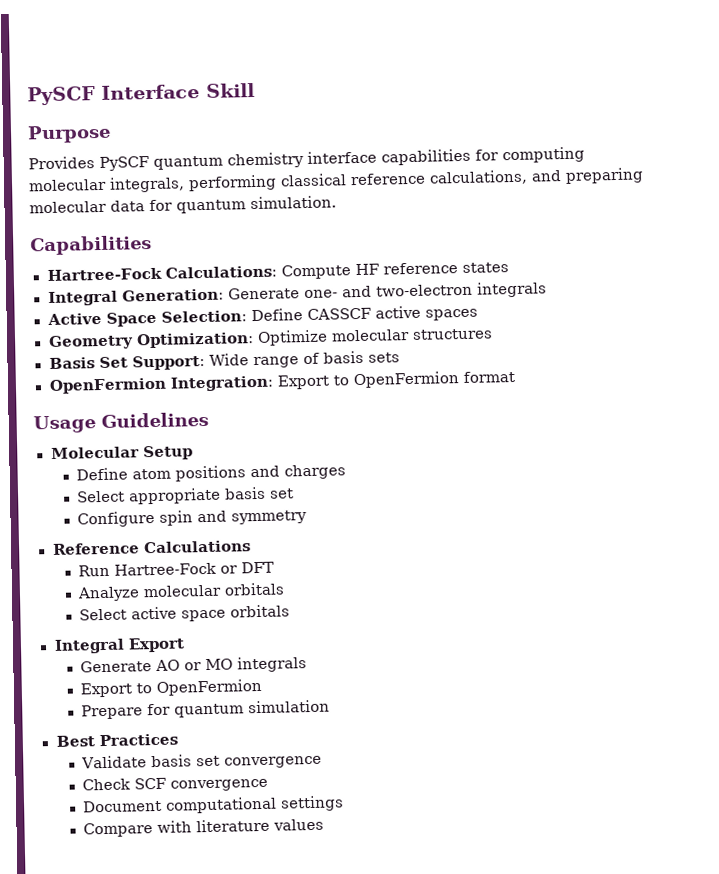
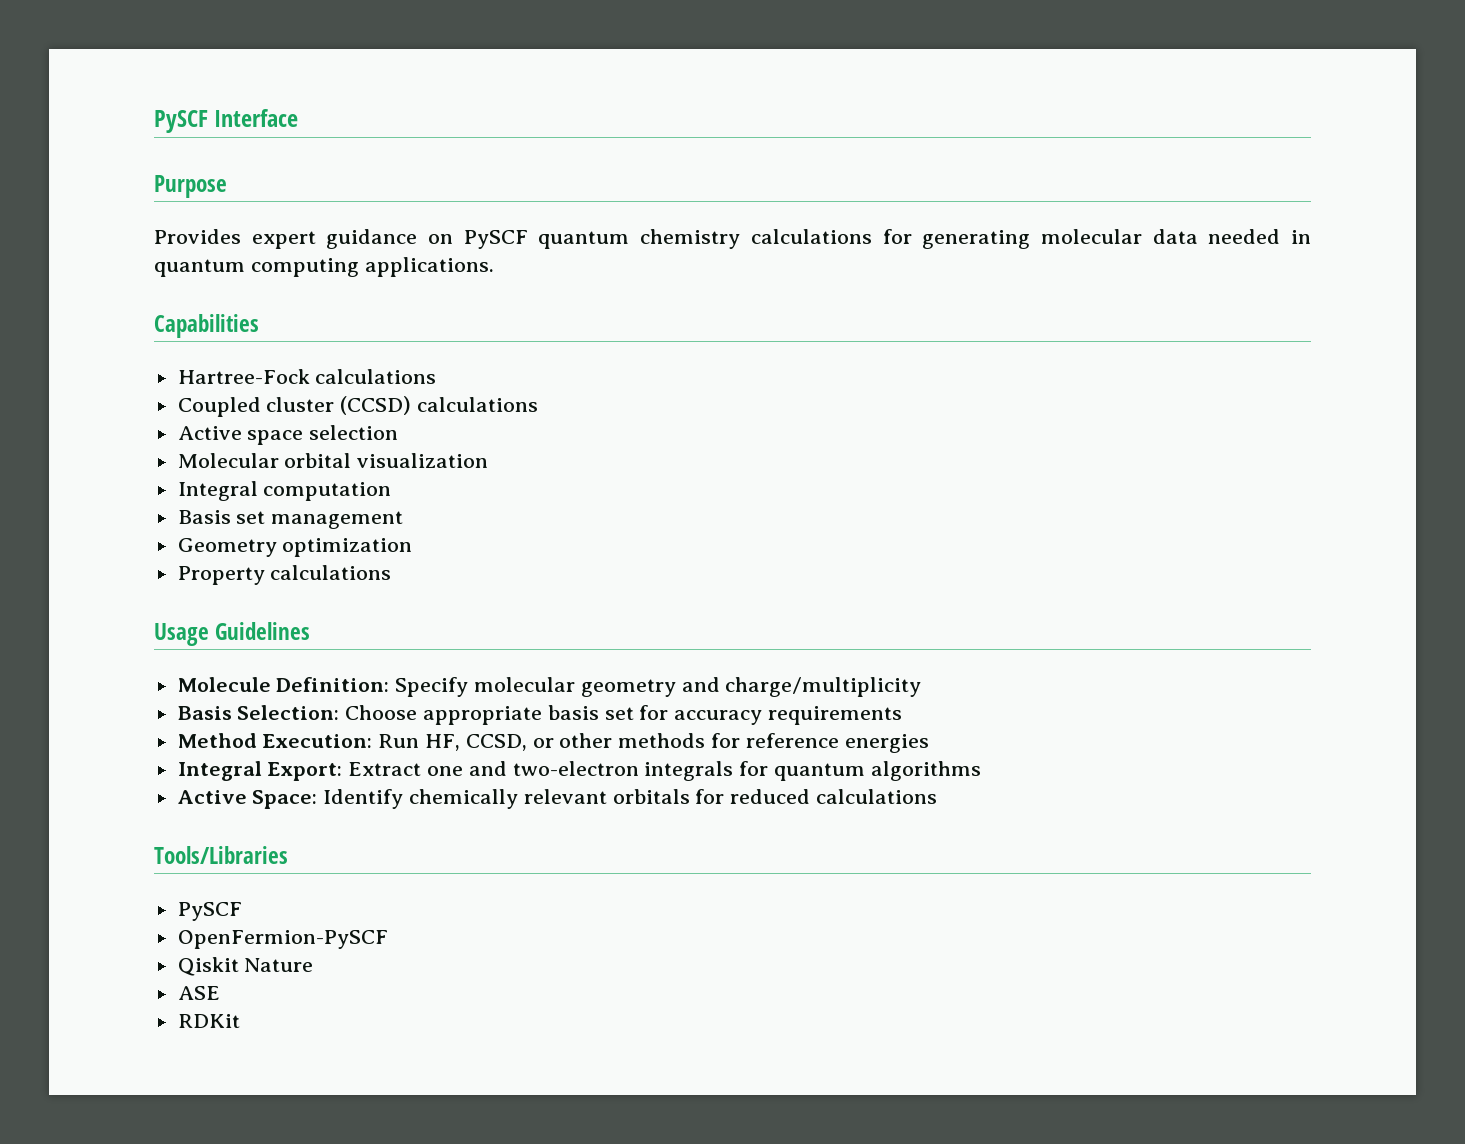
- PySCF Interface Skill
+ PySCF Interface
- Provides PySCF quantum chemistry interface capabilities for computing molecular integrals, performing classical reference calculations, and preparing molecular data for quantum simulation.
+ Provides expert guidance on PySCF quantum chemistry calculations for generating molecular data needed in quantum computing applications.
  Capabilities
- Hartree-Fock Calculations: Compute HF reference states
- Integral Generation: Generate one- and two-electron integrals
- Active Space Selection: Define CASSCF active spaces
- Geometry Optimization: Optimize molecular structures
- Basis Set Support: Wide range of basis sets
- OpenFermion Integration: Export to OpenFermion format
+ Hartree-Fock calculations
+ Coupled cluster (CCSD) calculations
+ Active space selection
+ Molecular orbital visualization
+ Integral computation
+ Basis set management
+ Geometry optimization
+ Property calculations
  Usage Guidelines
- Molecular Setup
- Define atom positions and charges
- Select appropriate basis set
- Configure spin and symmetry
- Reference Calculations
- Run Hartree-Fock or DFT
- Analyze molecular orbitals
- Select active space orbitals
- Integral Export
- Generate AO or MO integrals
- Export to OpenFermion
- Prepare for quantum simulation
- Best Practices
- Validate basis set convergence
- Check SCF convergence
- Document computational settings
- Compare with literature values
+ Molecule Definition: Specify molecular geometry and charge/multiplicity
+ Basis Selection: Choose appropriate basis set for accuracy requirements
+ Method Execution: Run HF, CCSD, or other methods for reference energies
+ Integral Export: Extract one and two-electron integrals for quantum algorithms
+ Active Space: Identify chemically relevant orbitals for reduced calculations
+ Tools/Libraries
+ PySCF
+ OpenFermion-PySCF
+ Qiskit Nature
+ ASE
+ RDKit

